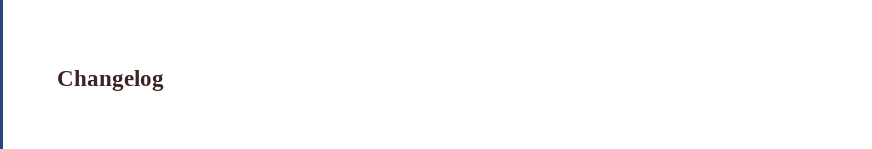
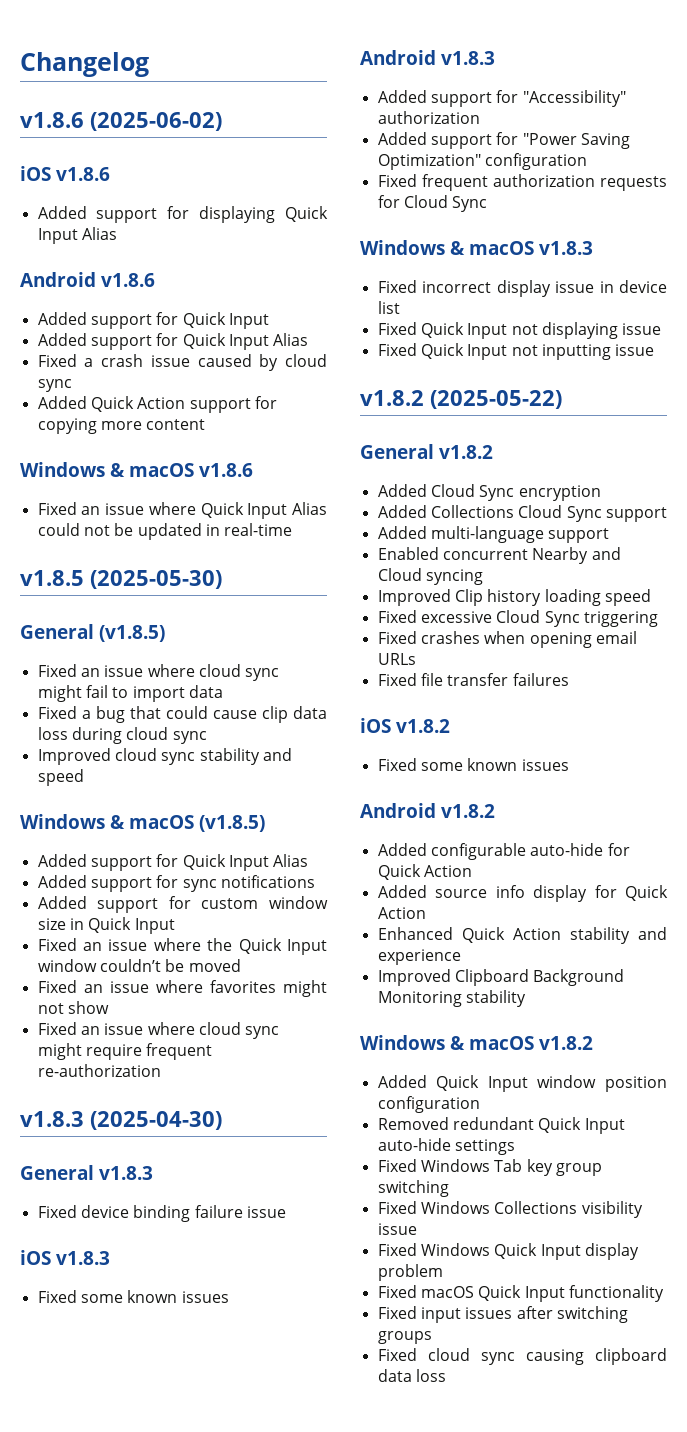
+ v1.8.6 (2025-06-02)
+ iOS v1.8.6
+ Added support for displaying Quick Input Alias
+ Android v1.8.6
+ Added support for Quick Input
+ Added support for Quick Input Alias
+ Fixed a crash issue caused by cloud sync
+ Added Quick Action support for copying more content
+ Windows & macOS v1.8.6
+ Fixed an issue where Quick Input Alias could not be updated in real-time
+ v1.8.5 (2025-05-30)
+ General (v1.8.5)
+ Fixed an issue where cloud sync might fail to import data
+ Fixed a bug that could cause clip data loss during cloud sync
+ Improved cloud sync stability and speed
+ Windows & macOS (v1.8.5)
+ Added support for Quick Input Alias
+ Added support for sync notifications
+ Added support for custom window size in Quick Input
+ Fixed an issue where the Quick Input window couldn’t be moved
+ Fixed an issue where favorites might not show
+ Fixed an issue where cloud sync might require frequent re-authorization
+ v1.8.3 (2025-04-30)
+ General v1.8.3
+ Fixed device binding failure issue
+ iOS v1.8.3
+ Fixed some known issues
+ Android v1.8.3
+ Added support for "Accessibility" authorization
+ Added support for "Power Saving Optimization" configuration
+ Fixed frequent authorization requests for Cloud Sync
+ Windows & macOS v1.8.3
+ Fixed incorrect display issue in device list
+ Fixed Quick Input not displaying issue
+ Fixed Quick Input not inputting issue
+ v1.8.2 (2025-05-22)
+ General v1.8.2
+ Added Cloud Sync encryption
+ Added Collections Cloud Sync support
+ Added multi-language support
+ Enabled concurrent Nearby and Cloud syncing
+ Improved Clip history loading speed
+ Fixed excessive Cloud Sync triggering
+ Fixed crashes when opening email URLs
+ Fixed file transfer failures
+ iOS v1.8.2
+ Fixed some known issues
+ Android v1.8.2
+ Added configurable auto-hide for Quick Action
+ Added source info display for Quick Action
+ Enhanced Quick Action stability and experience
+ Improved Clipboard Background Monitoring stability
+ Windows & macOS v1.8.2
+ Added Quick Input window position configuration
+ Removed redundant Quick Input auto-hide settings
+ Fixed Windows Tab key group switching
+ Fixed Windows Collections visibility issue
+ Fixed Windows Quick Input display problem
+ Fixed macOS Quick Input functionality
+ Fixed input issues after switching groups
+ Fixed cloud sync causing clipboard data loss

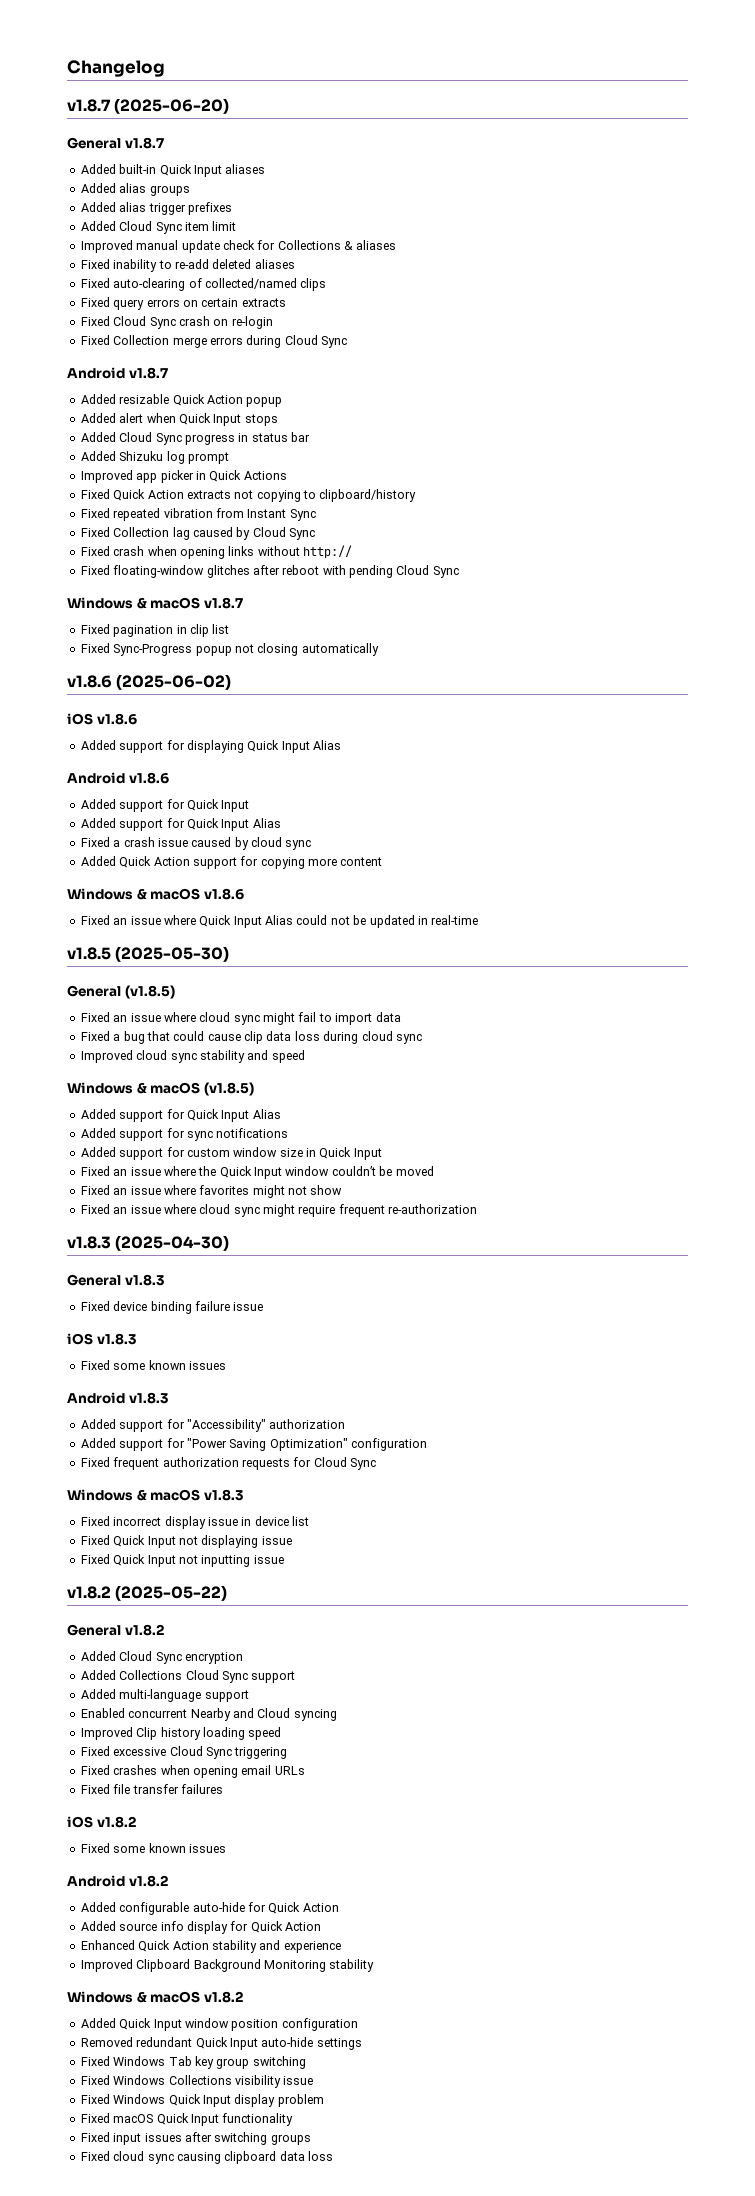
+ v1.8.7 (2025-06-20)
+ General v1.8.7
+ Added built-in Quick Input aliases
+ Added alias groups
+ Added alias trigger prefixes
+ Added Cloud Sync item limit
+ Improved manual update check for Collections & aliases
+ Fixed inability to re-add deleted aliases
+ Fixed auto-clearing of collected/named clips
+ Fixed query errors on certain extracts
+ Fixed Cloud Sync crash on re-login
+ Fixed Collection merge errors during Cloud Sync
+ Android v1.8.7
+ Added resizable Quick Action popup
+ Added alert when Quick Input stops
+ Added Cloud Sync progress in status bar
+ Added Shizuku log prompt
+ Improved app picker in Quick Actions
+ Fixed Quick Action extracts not copying to clipboard/history
+ Fixed repeated vibration from Instant Sync
+ Fixed Collection lag caused by Cloud Sync
+ Fixed crash when opening links without http://
+ Fixed floating-window glitches after reboot with pending Cloud Sync
+ Windows & macOS v1.8.7
+ Fixed pagination in clip list
+ Fixed Sync-Progress popup not closing automatically

